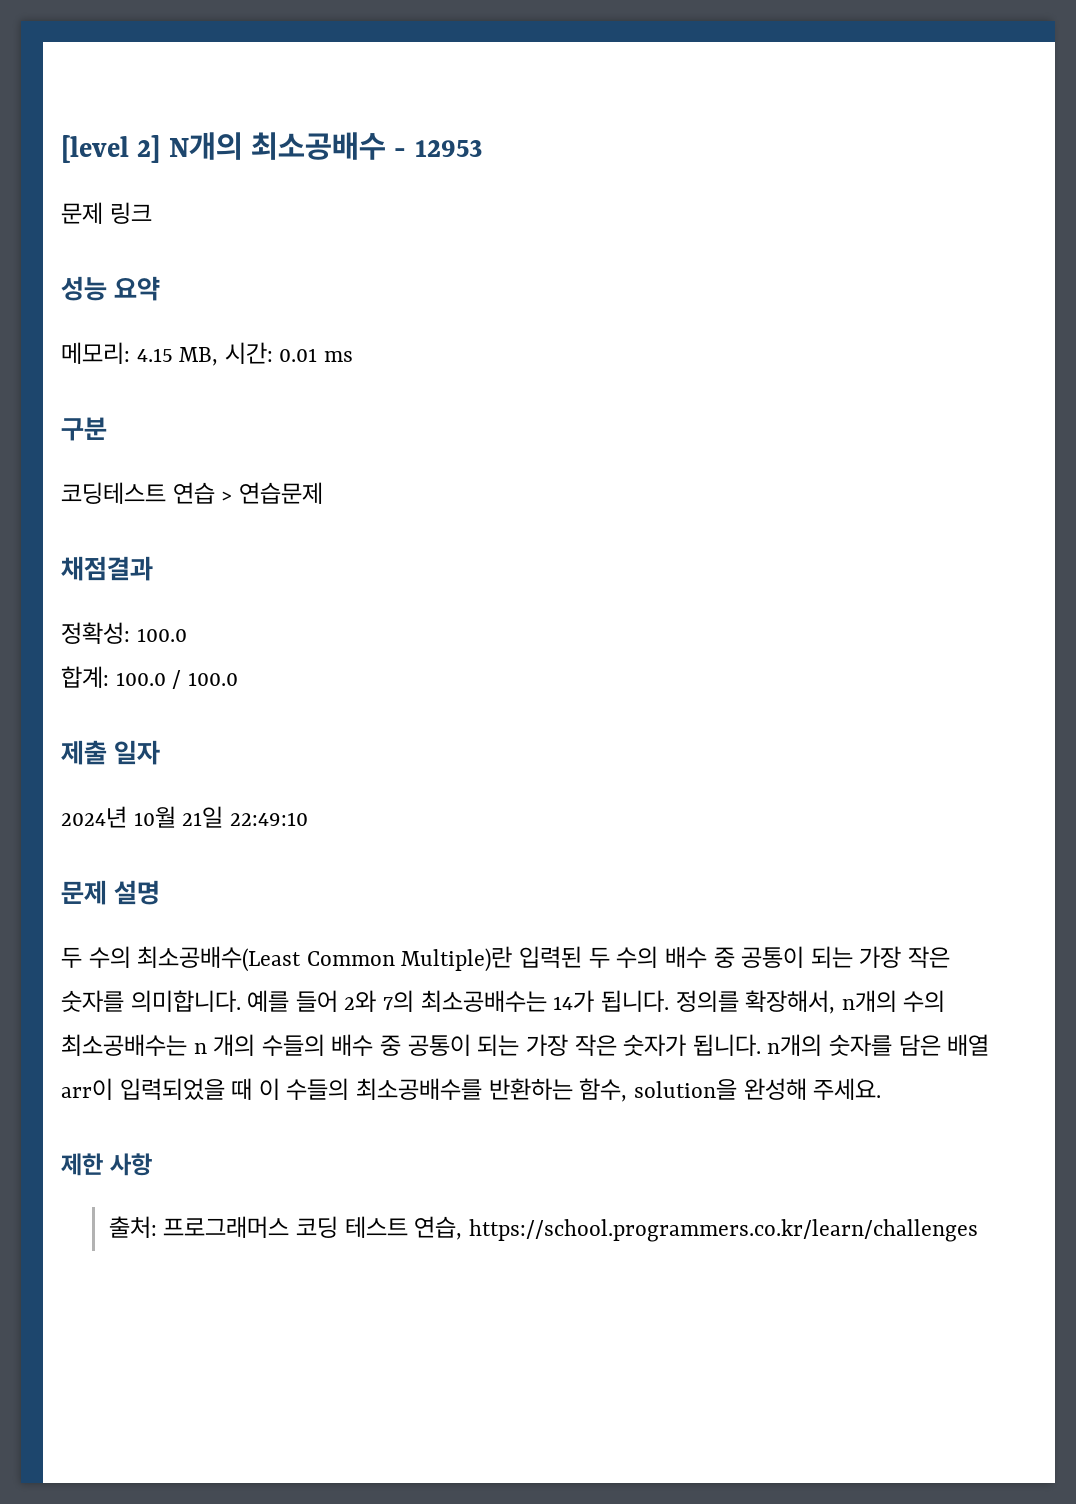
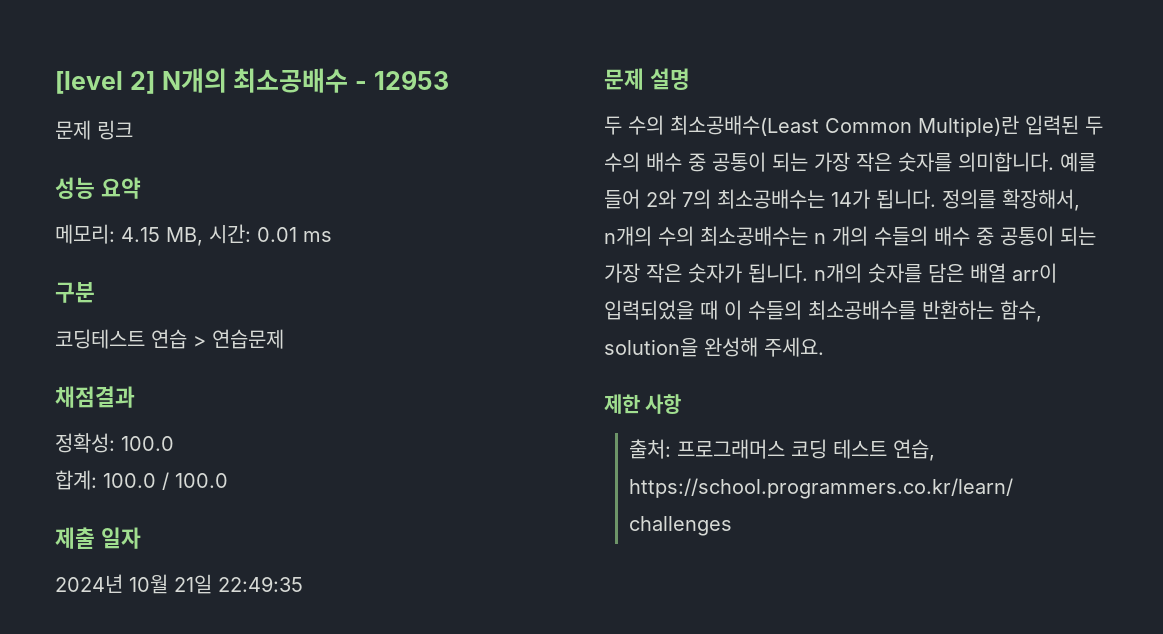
- 2024년 10월 21일 22:49:10
+ 2024년 10월 21일 22:49:35

